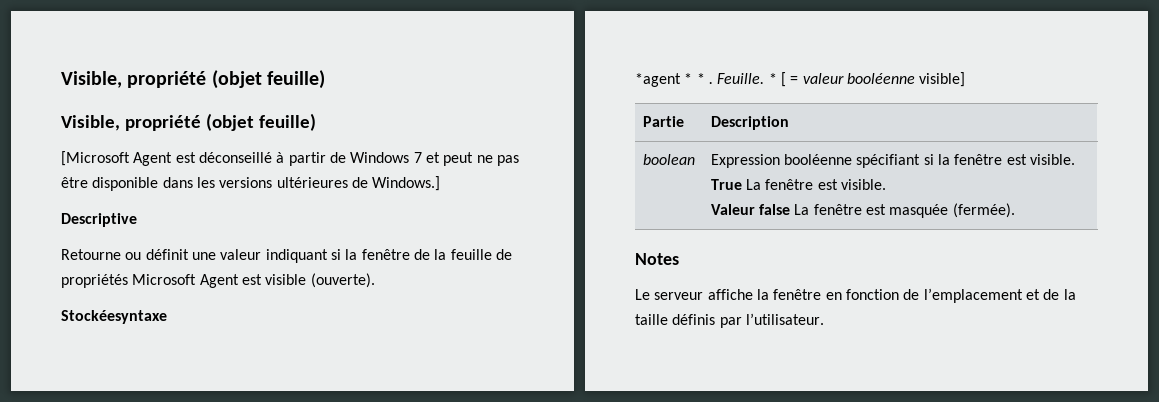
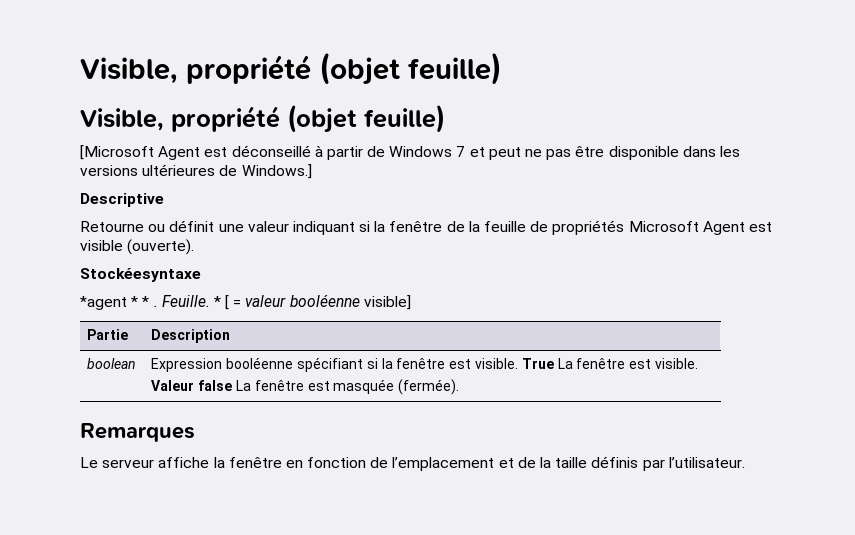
- Notes
+ Remarques

